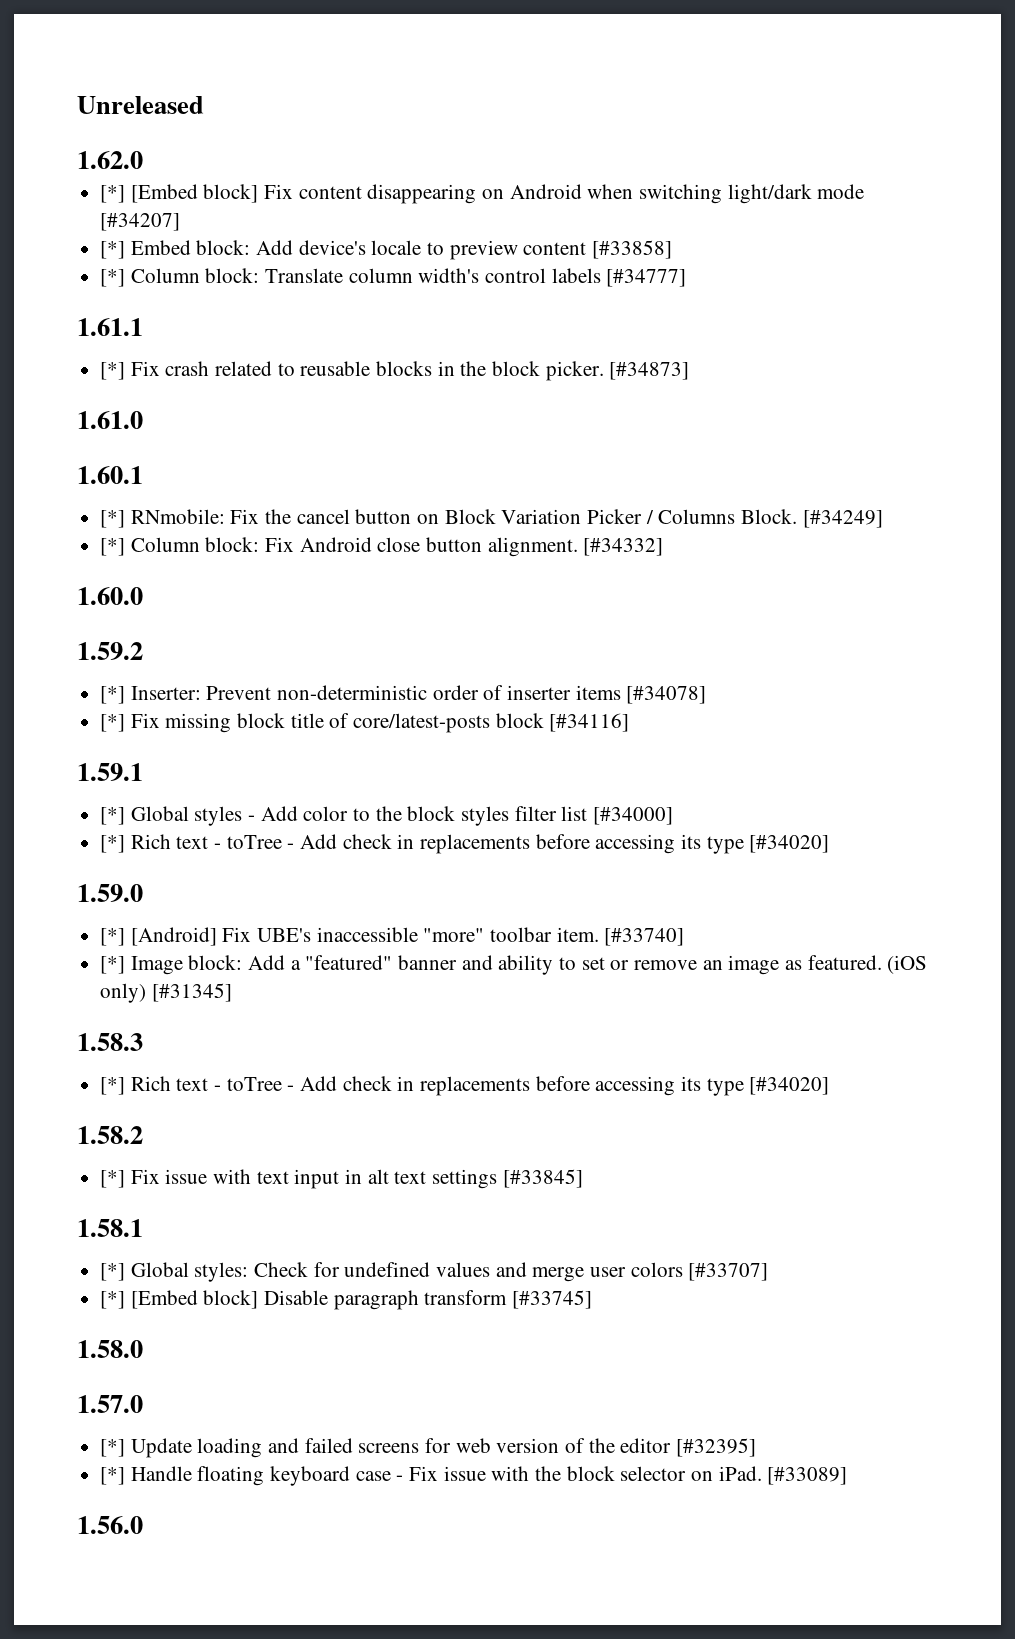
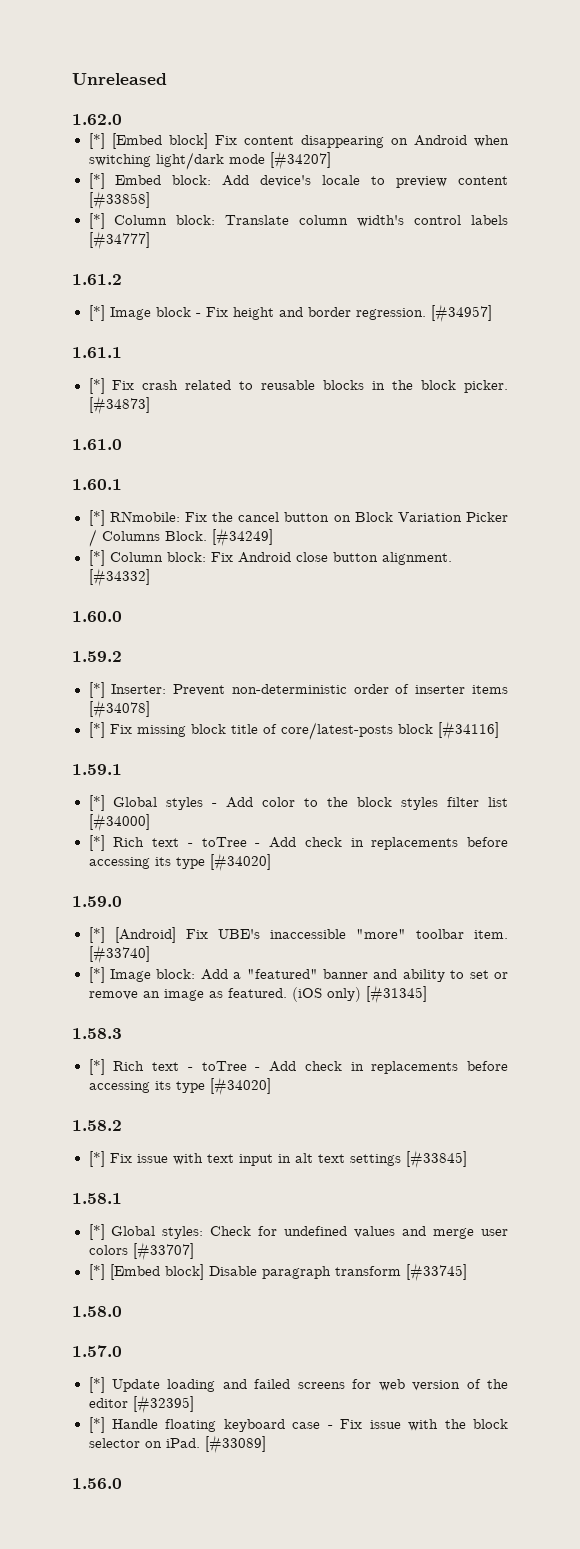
+ 1.61.2
+ [*] Image block - Fix height and border regression. [#34957]

